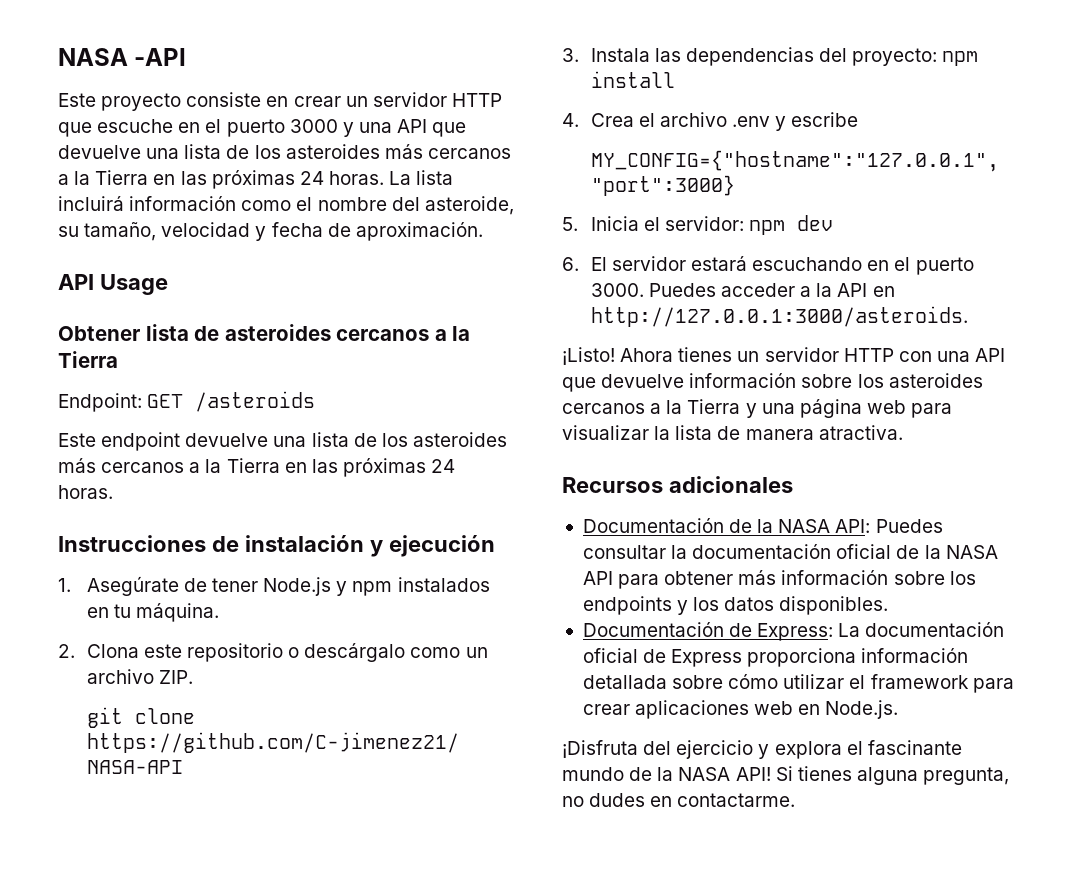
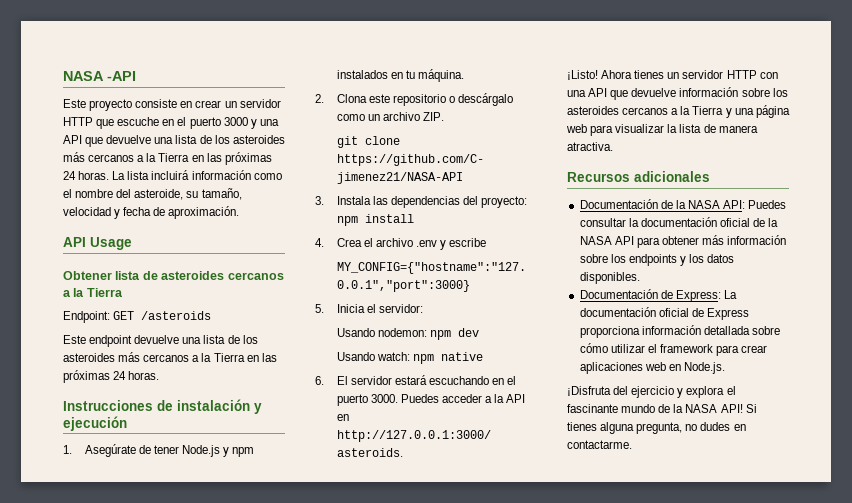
- 5. Inicia el servidor: npm dev
+ 5. Inicia el servidor:
+ Usando nodemon: npm dev
+ Usando watch: npm native

